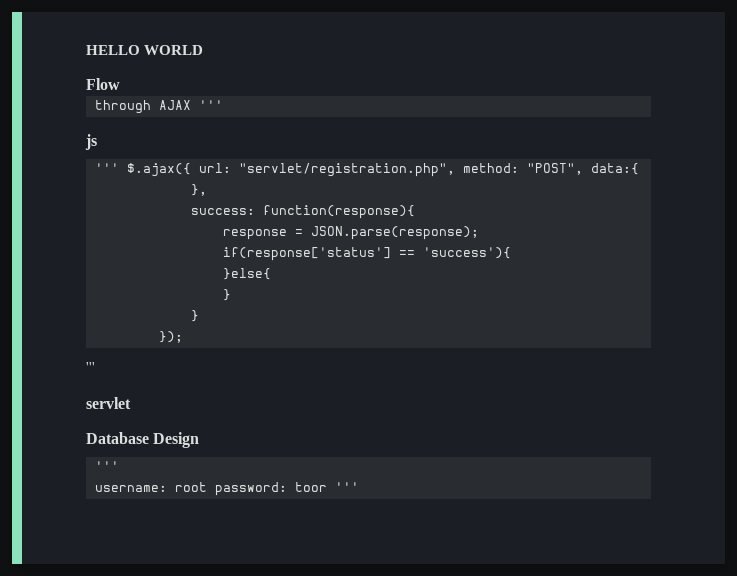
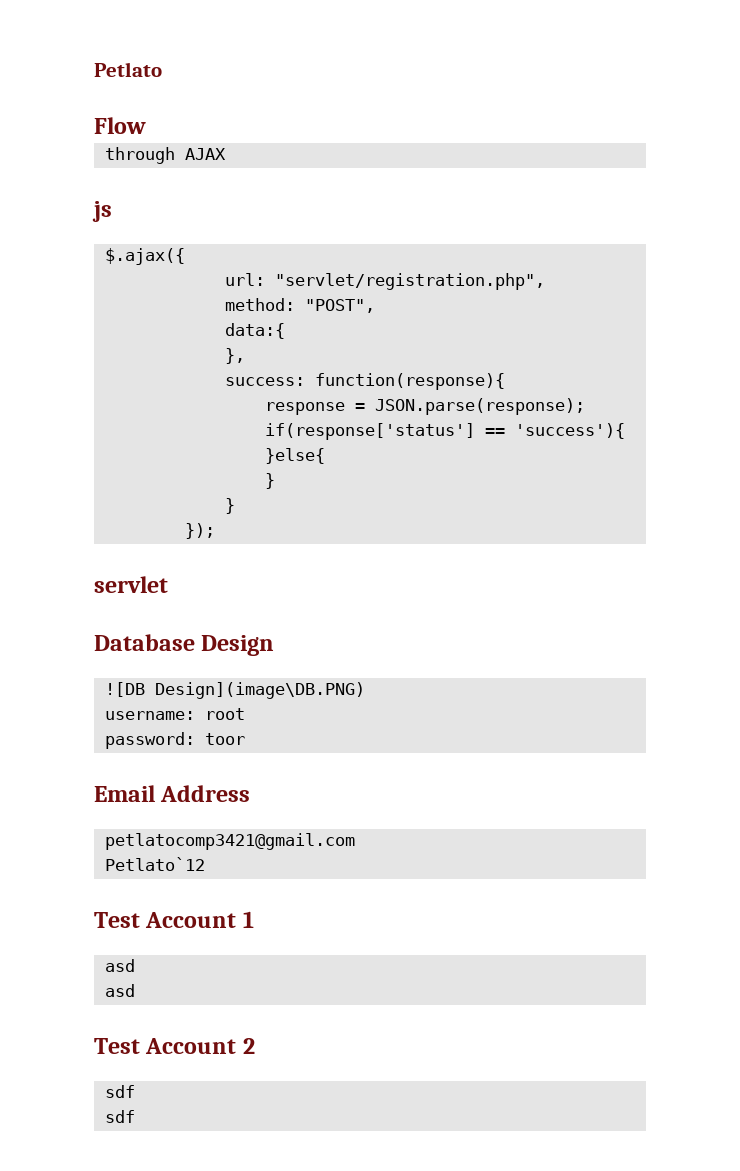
- HELLO WORLD
+ Petlato
- through AJAX '''
+ through AJAX
- ''' $.ajax({ url: "servlet/registration.php", method: "POST", data:{
+ $.ajax({
+ url: "servlet/registration.php",
+ method: "POST",
+ data:{
  });
- '''
  Database Design
- '''
+ ![DB Design](image\DB.PNG)
- username: root password: toor '''
+ username: root
+ password: toor
+ Email Address
+ petlatocomp3421@gmail.com
+ Petlato`12
+ Test Account 1
+ asd
+ asd
+ Test Account 2
+ sdf
+ sdf

